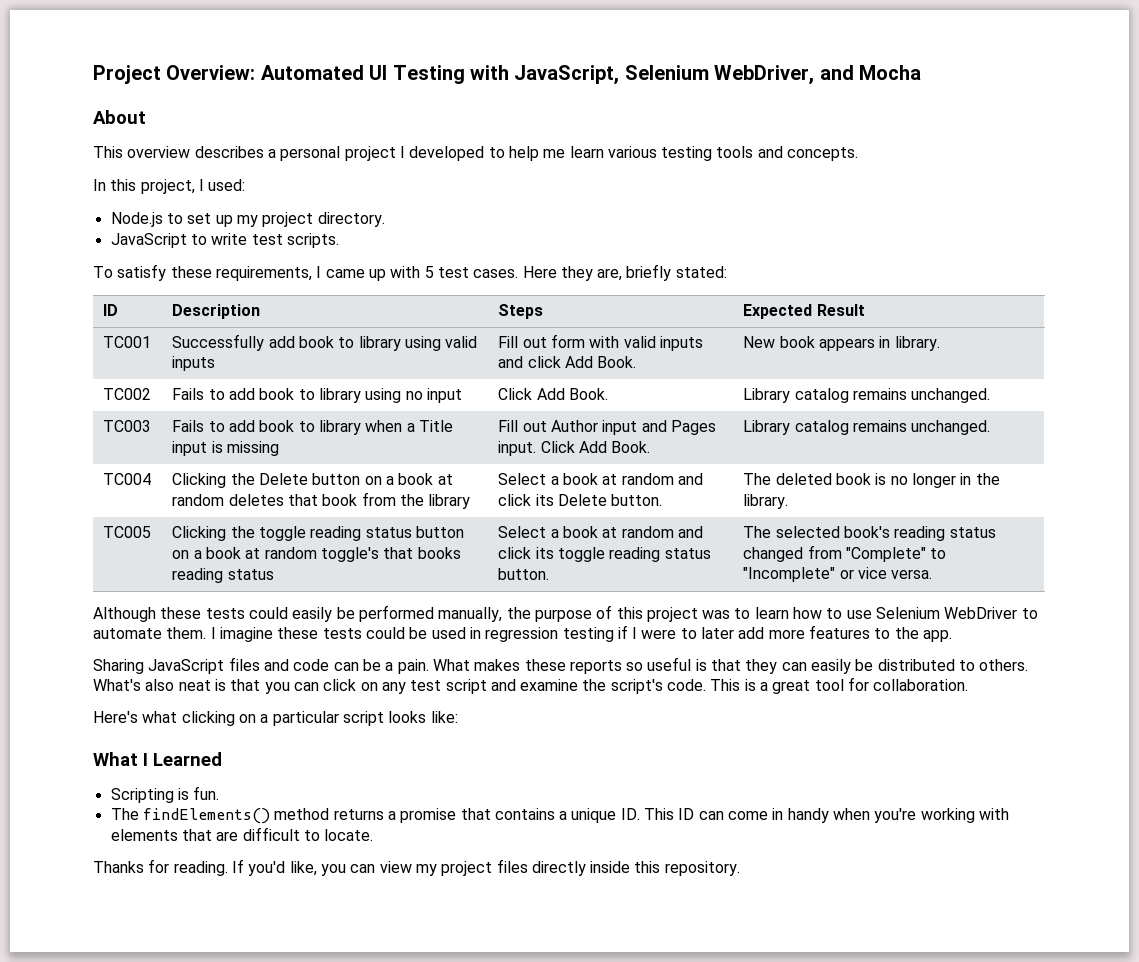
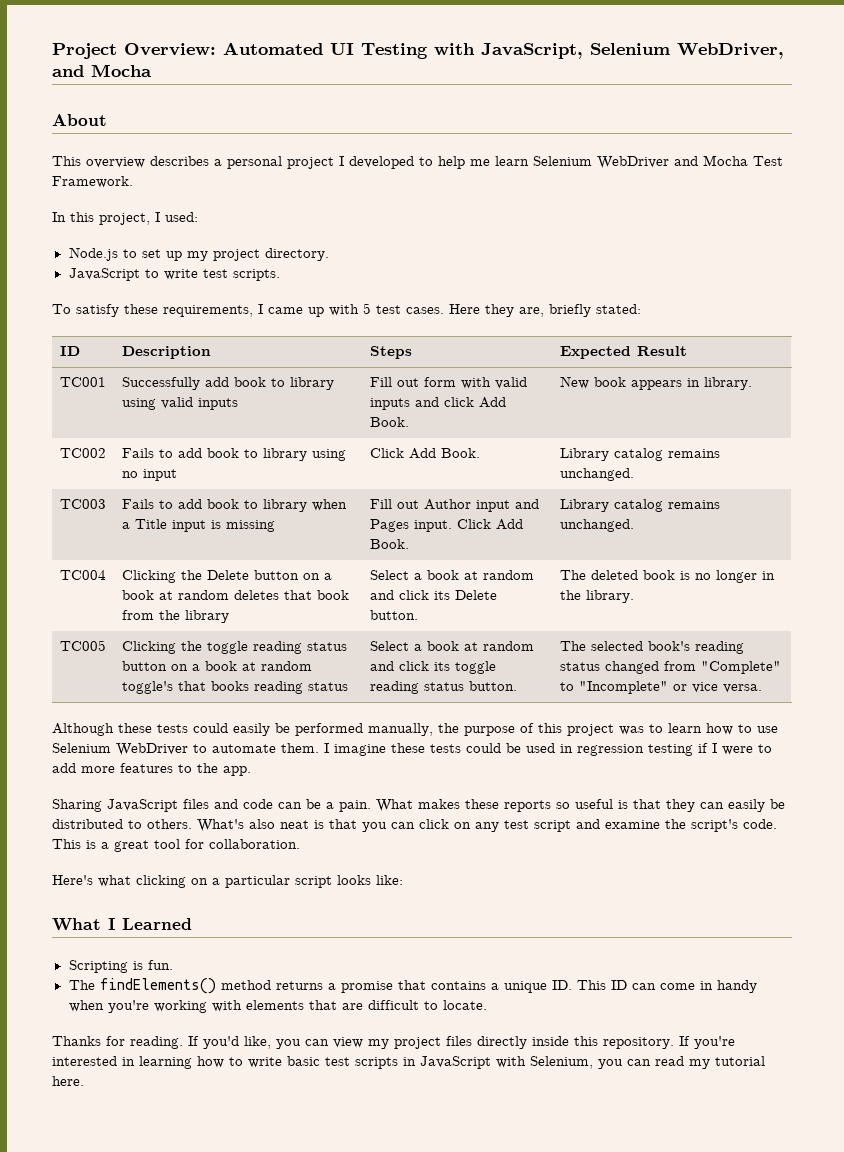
- This overview describes a personal project I developed to help me learn various testing tools and concepts.
+ This overview describes a personal project I developed to help me learn Selenium WebDriver and Mocha Test Framework.
- I imagine these tests could be used in regression testing if I were to later add more features to the app.
+ I imagine these tests could be used in regression testing if I were to add more features to the app.
+ If you're interested in learning how to write basic test scripts in JavaScript with Selenium, you can read my tutorial here.

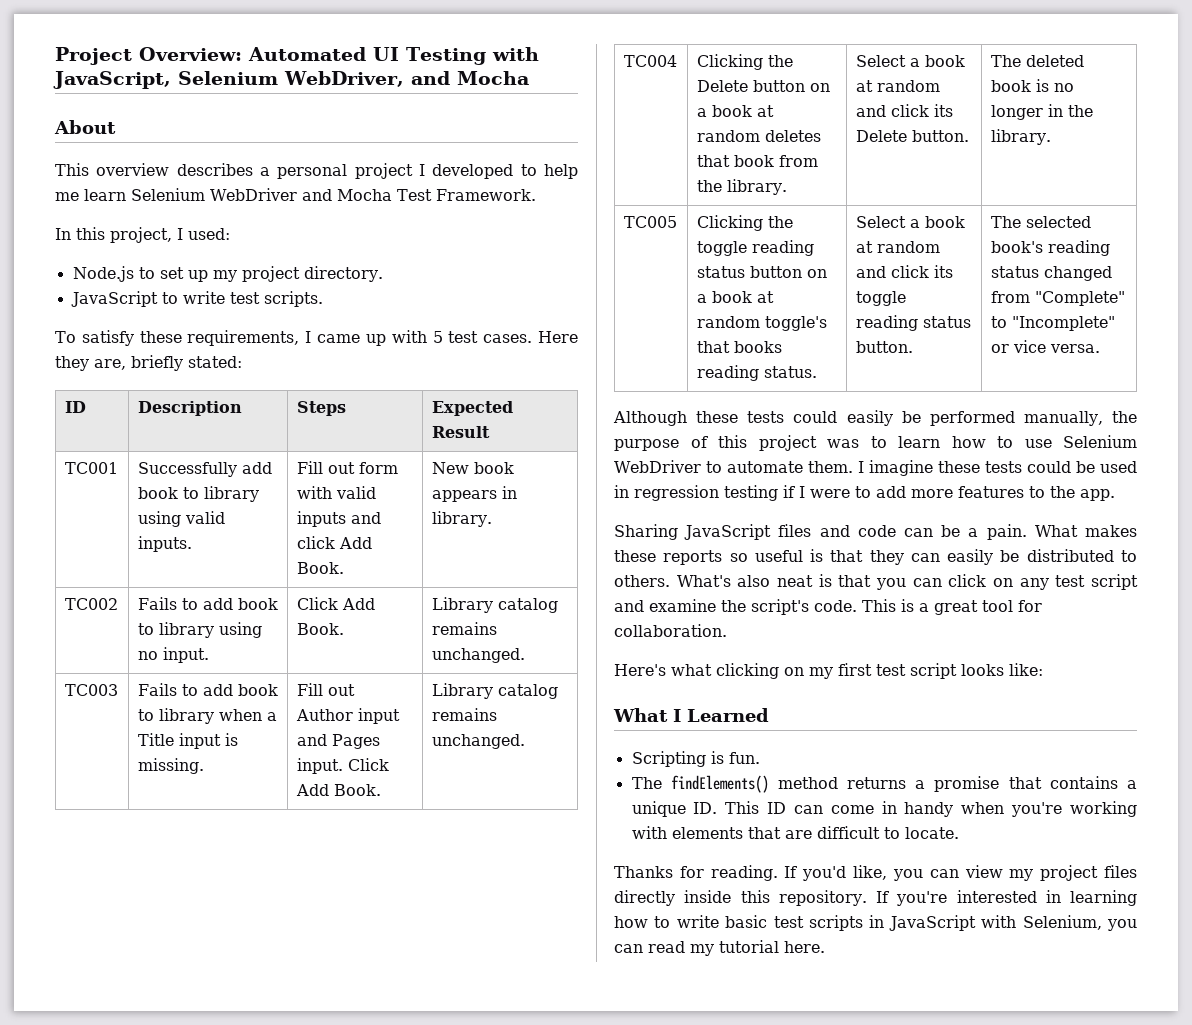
- TC001 | Successfully add book to library using valid inputs | Fill out form with valid inputs and click Add Book. | New book appears in library.
+ TC001 | Successfully add book to library using valid inputs. | Fill out form with valid inputs and click Add Book. | New book appears in library.
- TC002 | Fails to add book to library using no input | Click Add Book. | Library catalog remains unchanged.
+ TC002 | Fails to add book to library using no input. | Click Add Book. | Library catalog remains unchanged.
- TC003 | Fails to add book to library when a Title input is missing | Fill out Author input and Pages input. Click Add Book. | Library catalog remains unchanged.
+ TC003 | Fails to add book to library when a Title input is missing. | Fill out Author input and Pages input. Click Add Book. | Library catalog remains unchanged.
- TC004 | Clicking the Delete button on a book at random deletes that book from the library | Select a book at random and click its Delete button. | The deleted book is no longer in the library.
+ TC004 | Clicking the Delete button on a book at random deletes that book from the library. | Select a book at random and click its Delete button. | The deleted book is no longer in the library.
- Clicking the toggle reading status button on a book at random toggle's that books reading status
+ Clicking the toggle reading status button on a book at random toggle's that books reading status.
- Here's what clicking on a particular script looks like:
+ Here's what clicking on my first test script looks like:

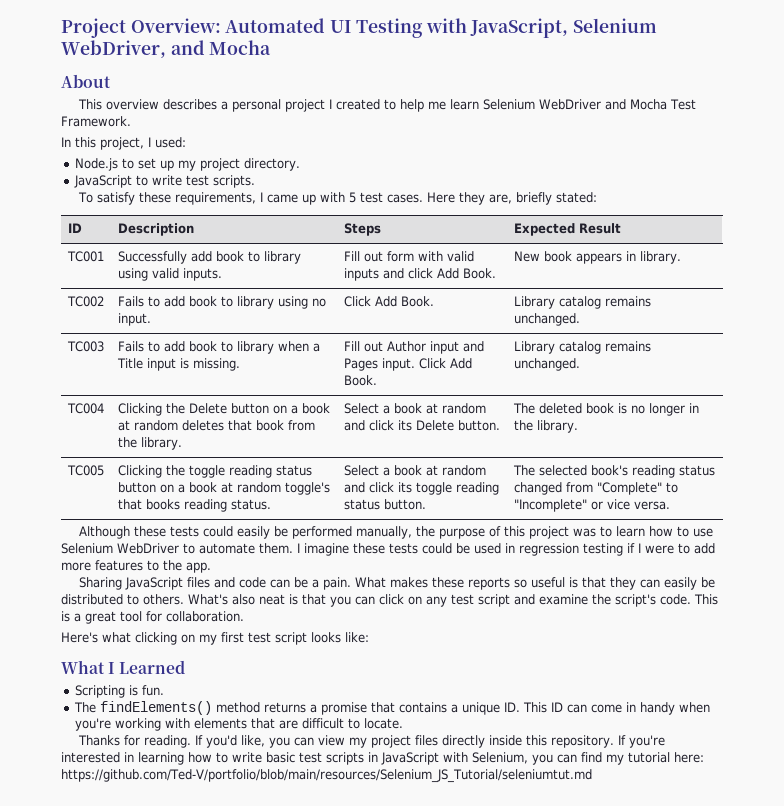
- This overview describes a personal project I developed to help me learn Selenium WebDriver and Mocha Test Framework.
+ This overview describes a personal project I created to help me learn Selenium WebDriver and Mocha Test Framework.
- If you're interested in learning how to write basic test scripts in JavaScript with Selenium, you can read my tutorial here.
+ If you're interested in learning how to write basic test scripts in JavaScript with Selenium, you can find my tutorial here: https://github.com/Ted-V/portfolio/blob/main/resources/Selenium_JS_Tutorial/seleniumtut.md

